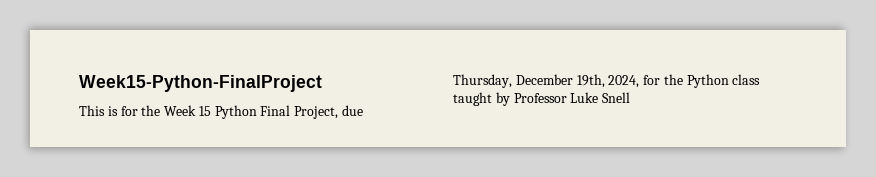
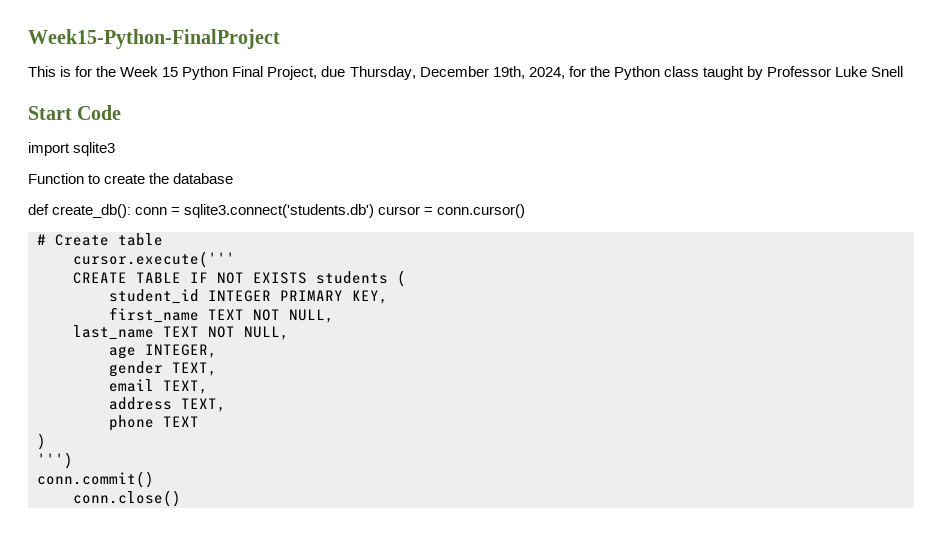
+ Start Code
+ import sqlite3
+ Function to create the database
+ def create_db(): conn = sqlite3.connect('students.db') cursor = conn.cursor()
+ # Create table
+ cursor.execute('''
+ CREATE TABLE IF NOT EXISTS students (
+ student_id INTEGER PRIMARY KEY,
+ first_name TEXT NOT NULL,
+ last_name TEXT NOT NULL,
+ age INTEGER,
+ gender TEXT,
+ email TEXT,
+ address TEXT,
+ phone TEXT
+ )
+ ''')
+ conn.commit()
+ conn.close()

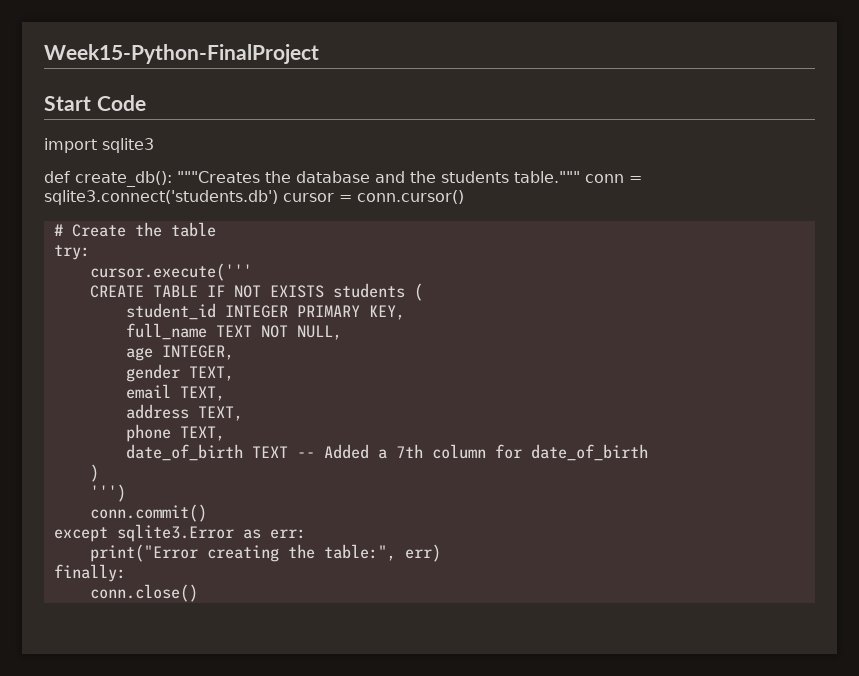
- This is for the Week 15 Python Final Project, due Thursday, December 19th, 2024, for the Python class taught by Professor Luke Snell
- Function to create the database
- def create_db(): conn = sqlite3.connect('students.db') cursor = conn.cursor()
+ def create_db(): """Creates the database and the students table.""" conn = sqlite3.connect('students.db') cursor = conn.cursor()
- # Create table
+ # Create the table
+ try:
- first_name TEXT NOT NULL,
- last_name TEXT NOT NULL,
+ full_name TEXT NOT NULL,
- phone TEXT
+ phone TEXT,
+ date_of_birth TEXT -- Added a 7th column for date_of_birth
  )
  ''')
  conn.commit()
+ except sqlite3.Error as err:
+ print("Error creating the table:", err)
+ finally:

